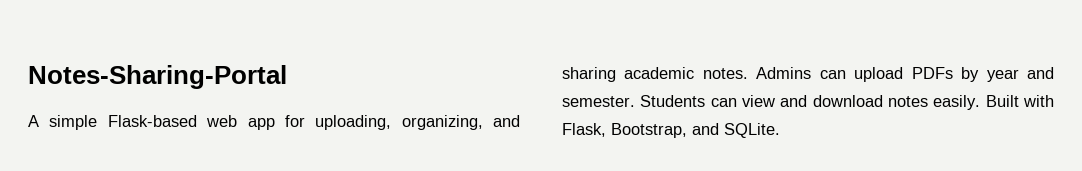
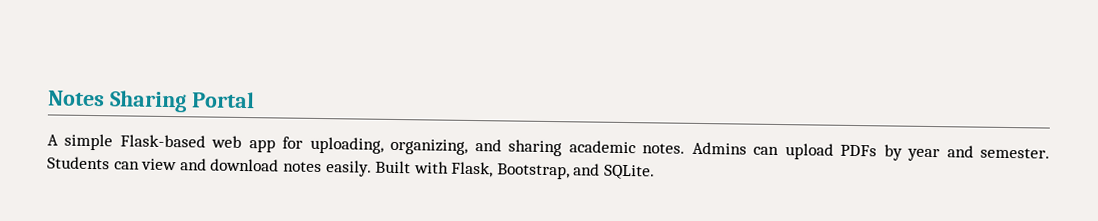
- Notes-Sharing-Portal
+ Notes Sharing Portal

